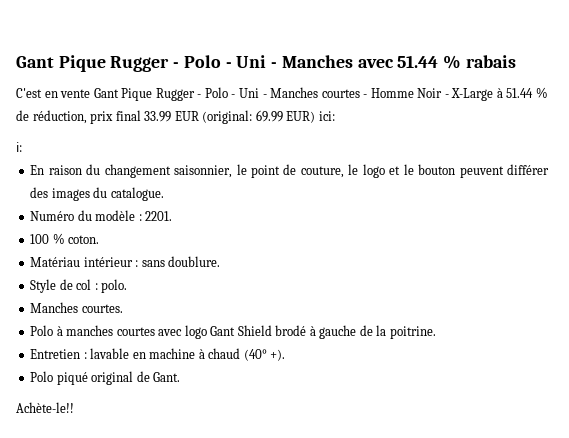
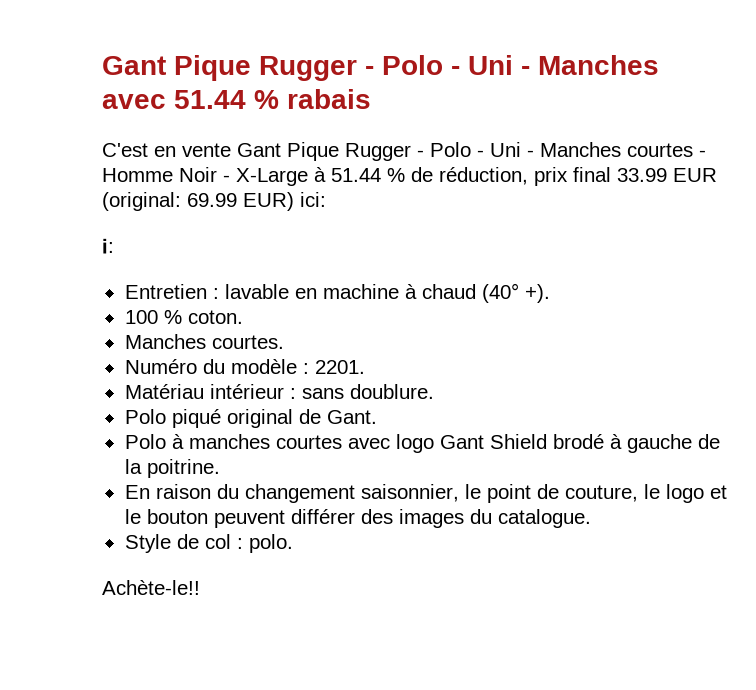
+ Entretien : lavable en machine à chaud (40° +).
+ 100 % coton.
+ Manches courtes.
+ Numéro du modèle : 2201.
+ Matériau intérieur : sans doublure.
+ Polo piqué original de Gant.
+ Polo à manches courtes avec logo Gant Shield brodé à gauche de la poitrine.
- Numéro du modèle : 2201.
- 100 % coton.
- Matériau intérieur : sans doublure.
- Manches courtes.
- Polo à manches courtes avec logo Gant Shield brodé à gauche de la poitrine.
- Entretien : lavable en machine à chaud (40° +).
- Polo piqué original de Gant.

